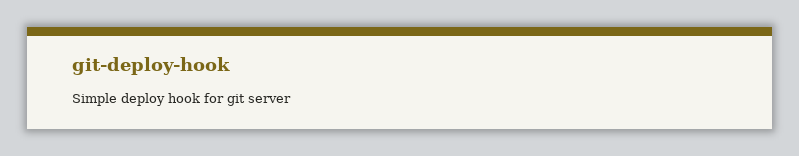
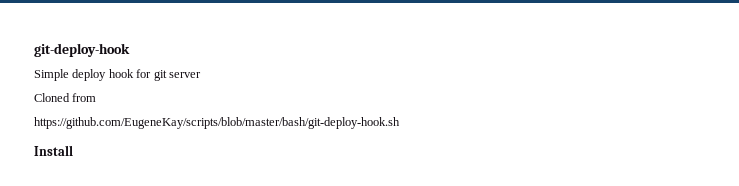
+ Cloned from
+ https://github.com/EugeneKay/scripts/blob/master/bash/git-deploy-hook.sh
+ Install

